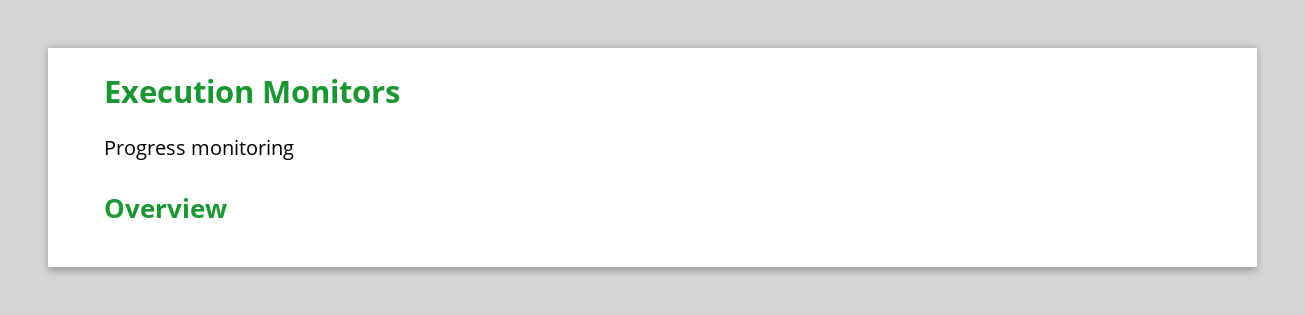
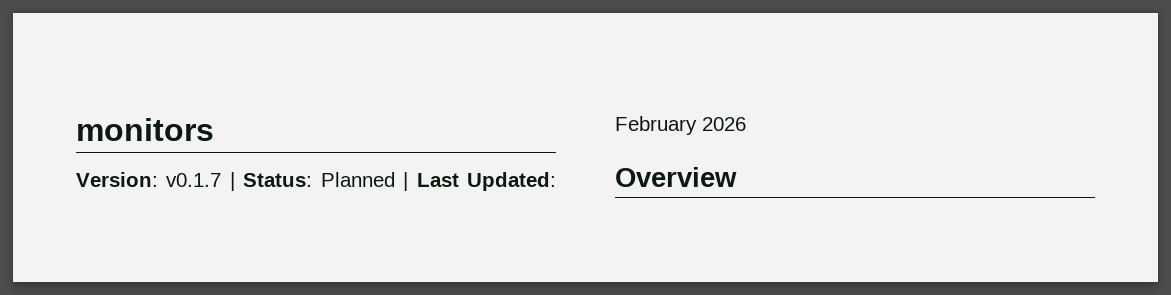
- Execution Monitors
- Progress monitoring
+ monitors
+ Version: v0.1.7 | Status: Planned | Last Updated: February 2026

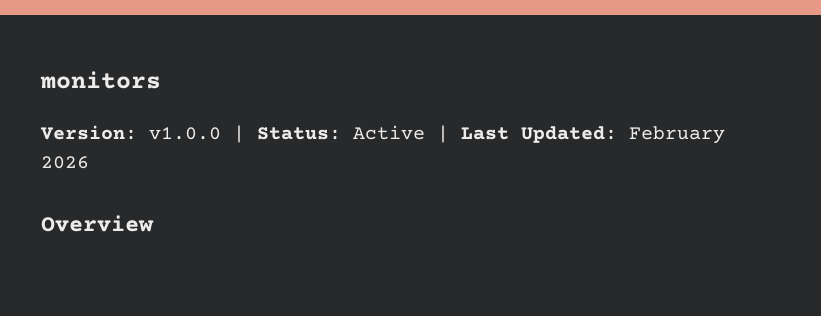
- Version: v0.1.7 | Status: Planned | Last Updated: February 2026
+ Version: v1.0.0 | Status: Active | Last Updated: February 2026

